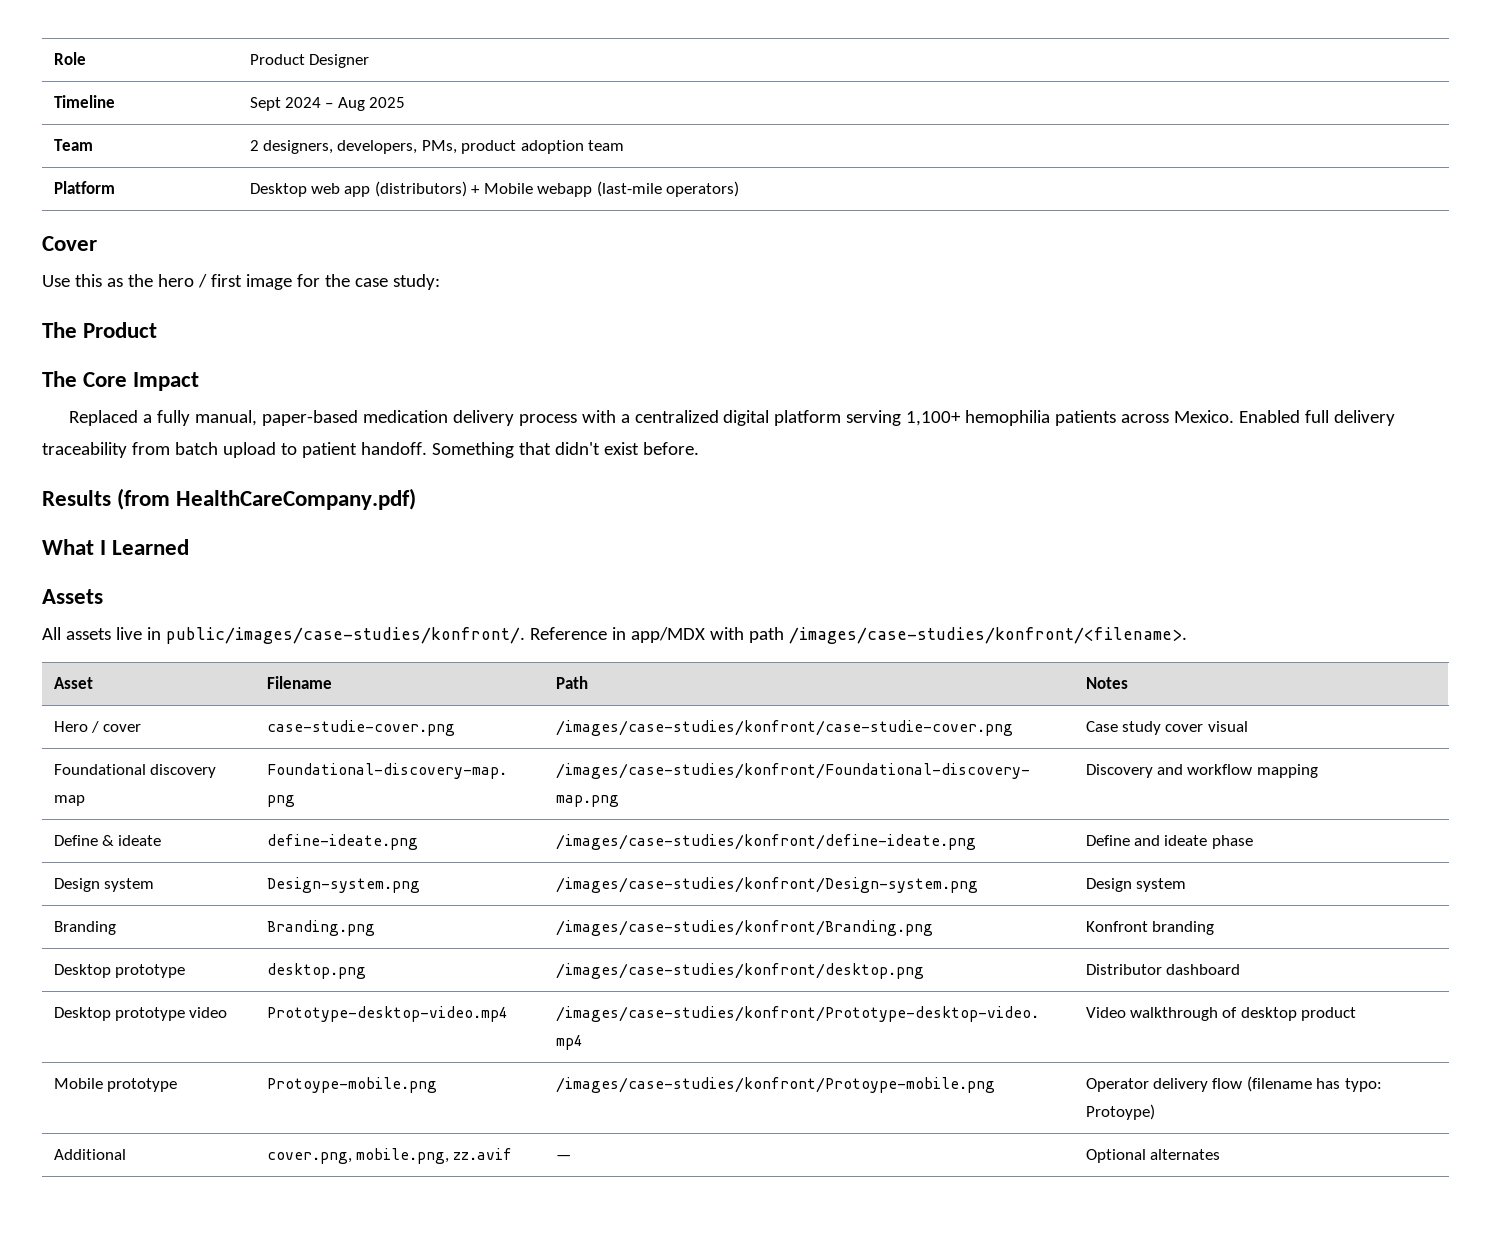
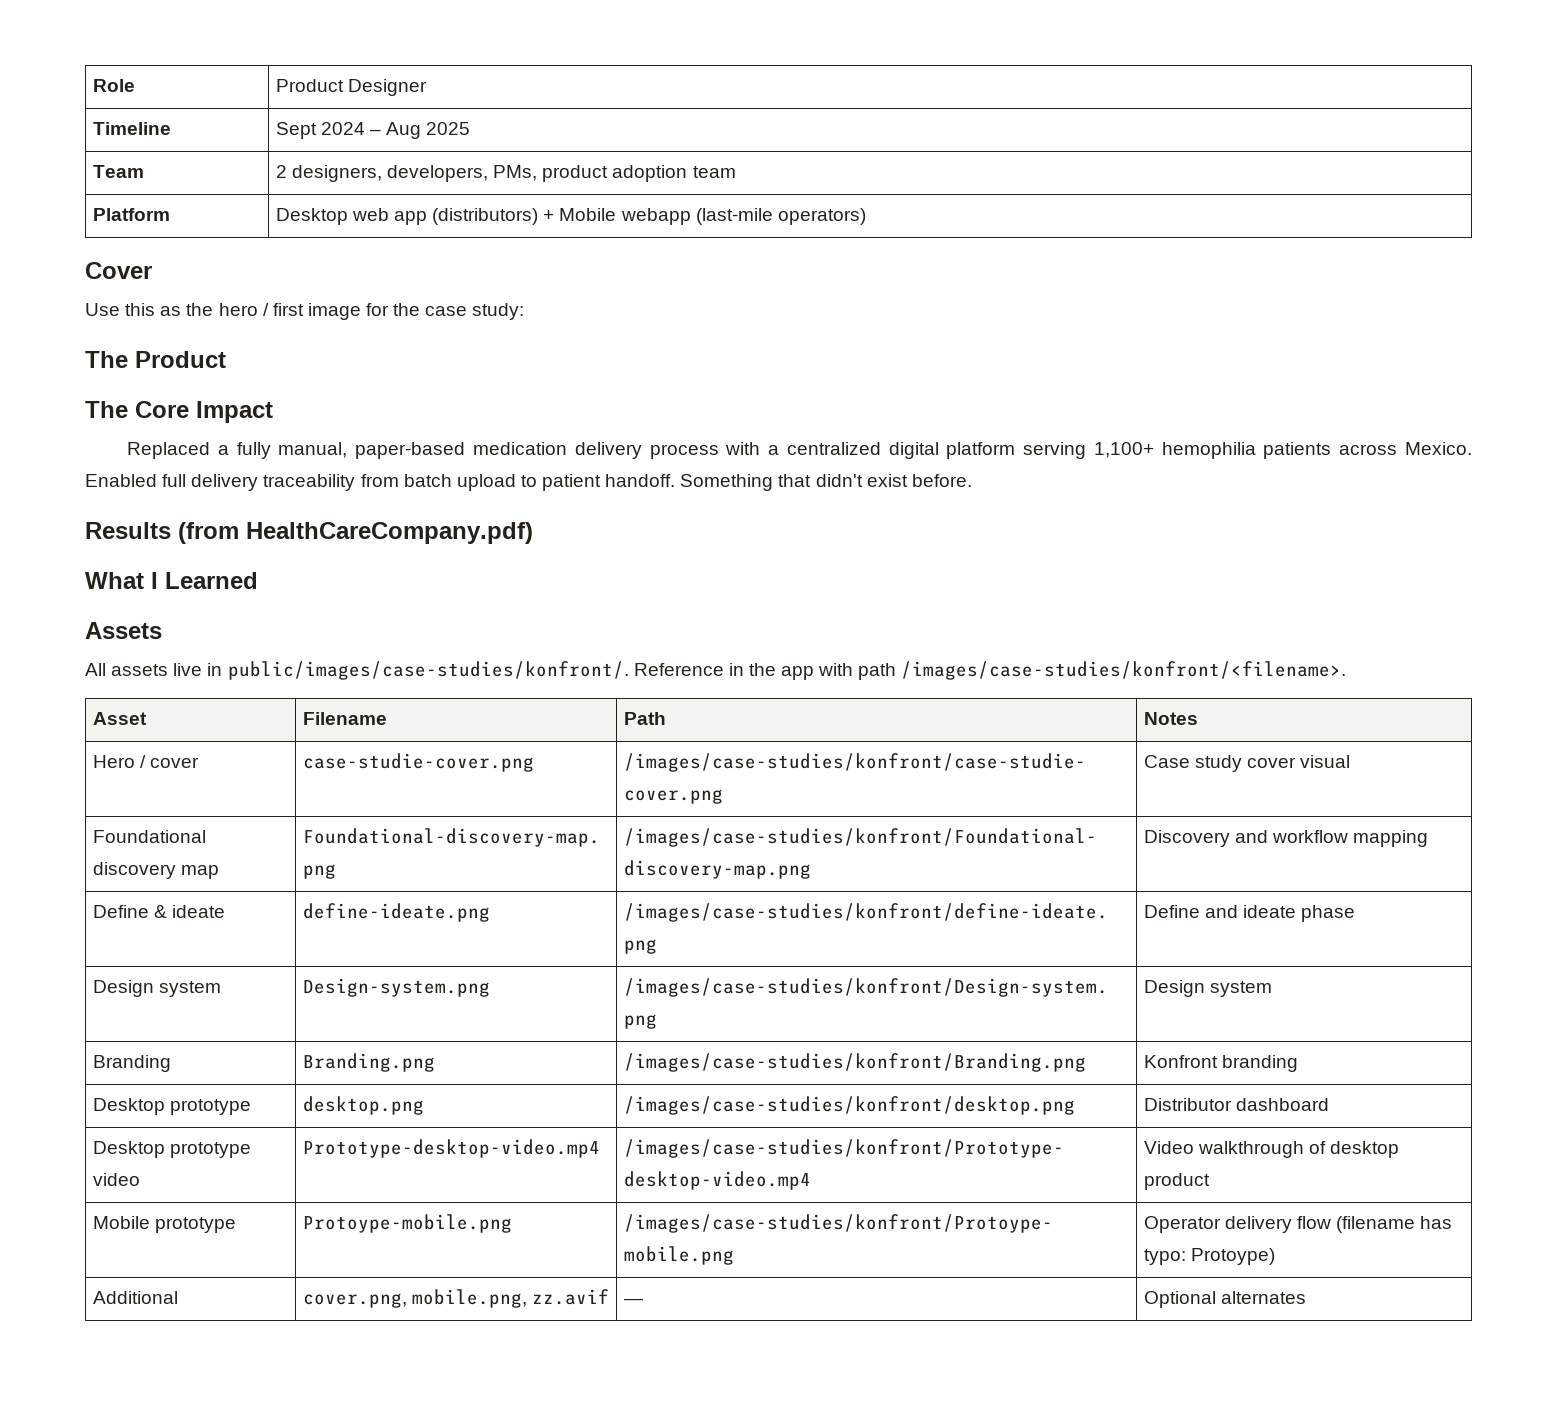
- Reference in app/MDX with path /images/case-studies/konfront/<filename>.
+ Reference in the app with path /images/case-studies/konfront/<filename>.

